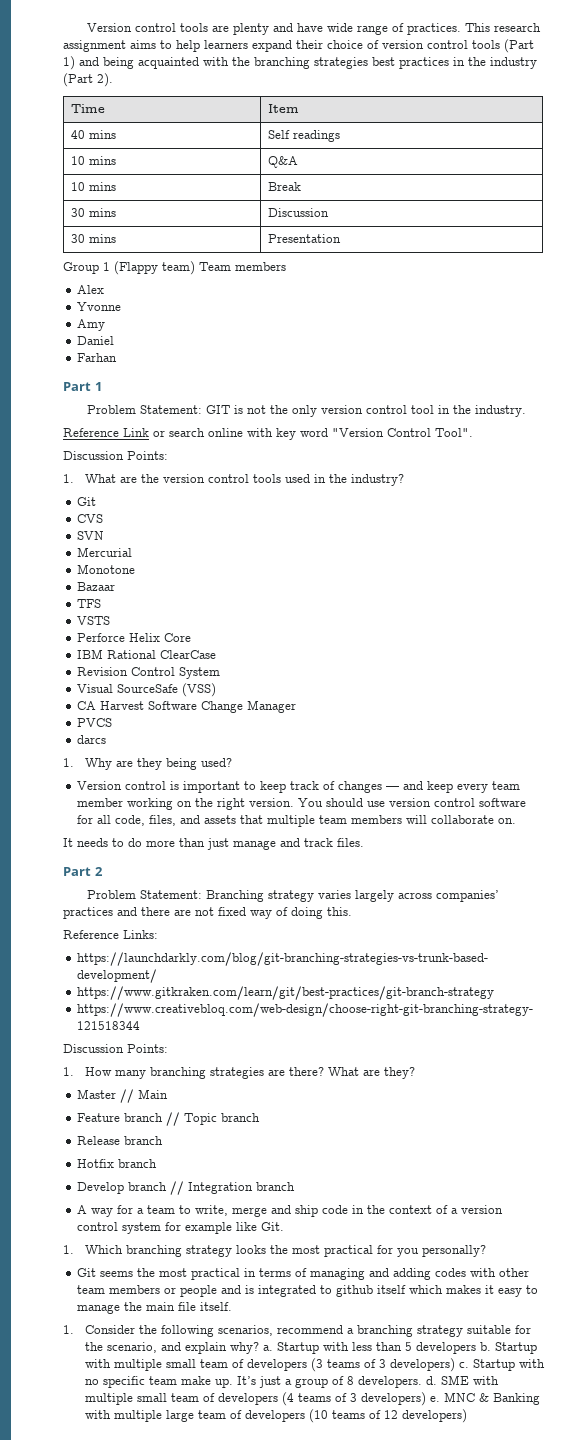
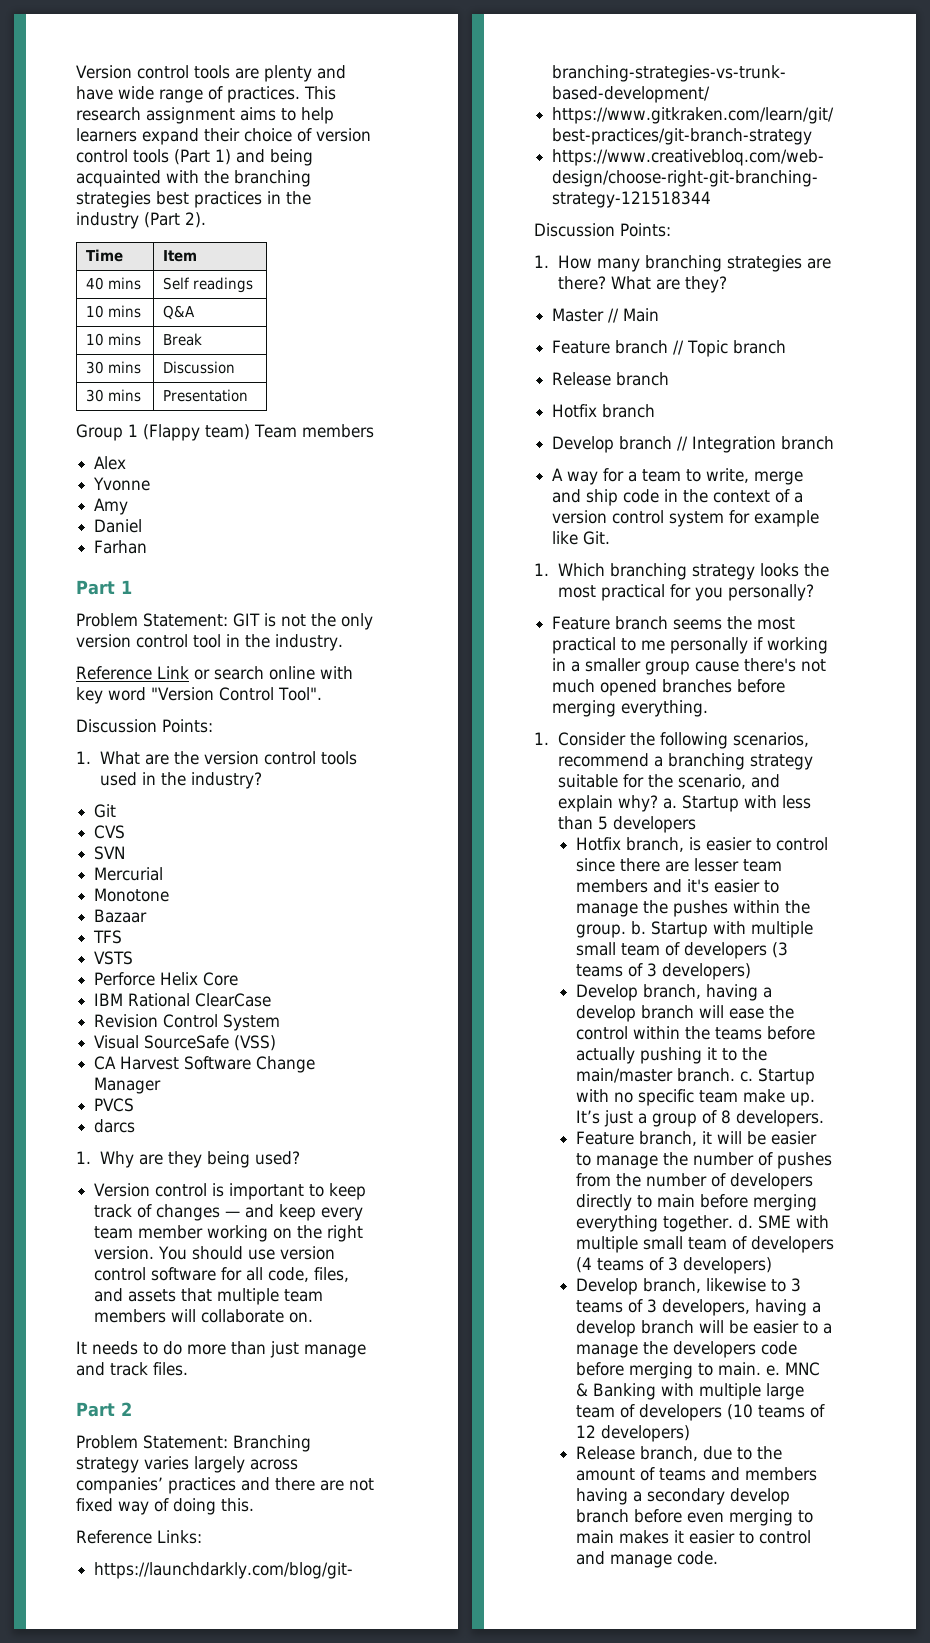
- Git seems the most practical in terms of managing and adding codes with other team members or people and is integrated to github itself which makes it easy to manage the main file itself.
+ Feature branch seems the most practical to me personally if working in a smaller group cause there's not much opened branches before merging everything.
- Startup with less than 5 developers b.
+ Startup with less than 5 developers
+ Hotfix branch, is easier to control since there are lesser team members and it's easier to manage the pushes within the group. b.
- Startup with multiple small team of developers (3 teams of 3 developers) c.
+ Startup with multiple small team of developers (3 teams of 3 developers)
+ Develop branch, having a develop branch will ease the control within the teams before actually pushing it to the main/master branch. c.
- It’s just a group of 8 developers. d.
+ It’s just a group of 8 developers.
+ Feature branch, it will be easier to manage the number of pushes from the number of developers directly to main before merging everything together. d.
- SME with multiple small team of developers (4 teams of 3 developers) e.
+ SME with multiple small team of developers (4 teams of 3 developers)
+ Develop branch, likewise to 3 teams of 3 developers, having a develop branch will be easier to a manage the developers code before merging to main. e.
+ Release branch, due to the amount of teams and members having a secondary develop branch before even merging to main makes it easier to control and manage code.

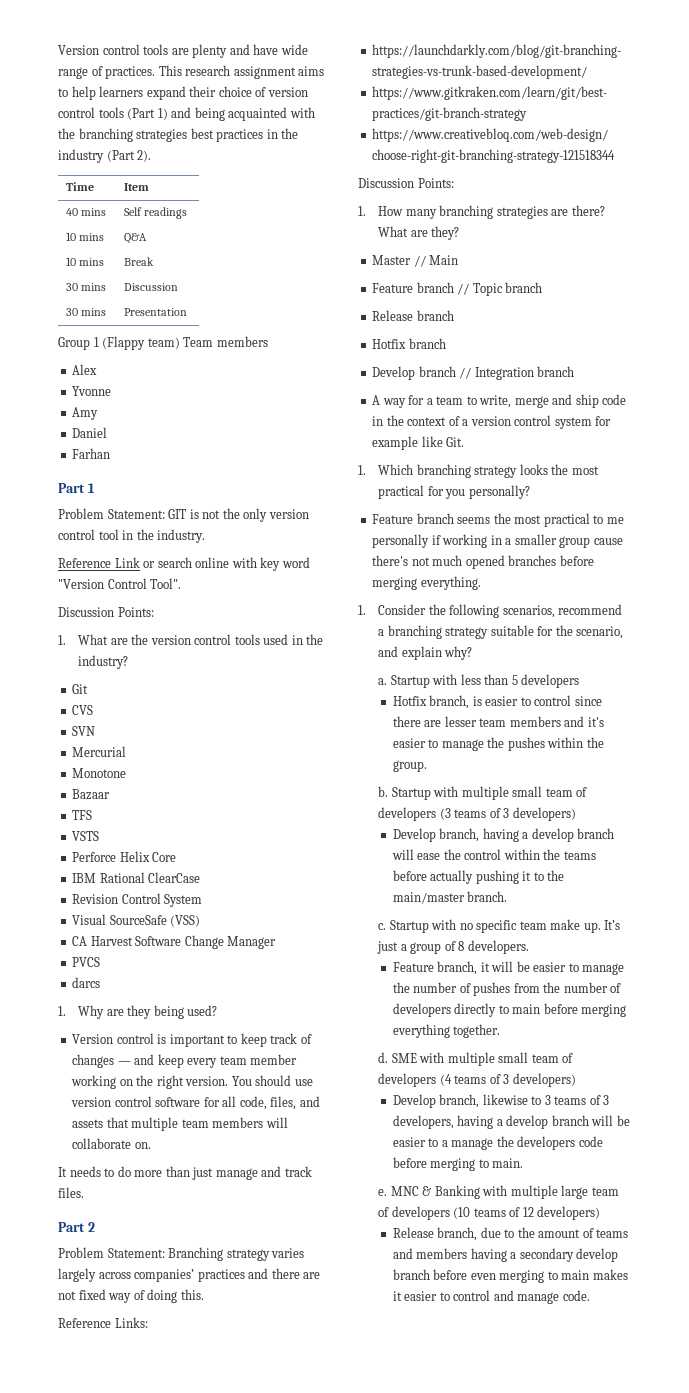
- 1. Consider the following scenarios, recommend a branching strategy suitable for the scenario, and explain why? a.
+ 1. Consider the following scenarios, recommend a branching strategy suitable for the scenario, and explain why?
+ a.
- Hotfix branch, is easier to control since there are lesser team members and it's easier to manage the pushes within the group. b.
+ Hotfix branch, is easier to control since there are lesser team members and it's easier to manage the pushes within the group.
+ b.
- Develop branch, having a develop branch will ease the control within the teams before actually pushing it to the main/master branch. c.
+ Develop branch, having a develop branch will ease the control within the teams before actually pushing it to the main/master branch.
+ c.
- Feature branch, it will be easier to manage the number of pushes from the number of developers directly to main before merging everything together. d.
+ Feature branch, it will be easier to manage the number of pushes from the number of developers directly to main before merging everything together.
+ d.
- Develop branch, likewise to 3 teams of 3 developers, having a develop branch will be easier to a manage the developers code before merging to main. e.
+ Develop branch, likewise to 3 teams of 3 developers, having a develop branch will be easier to a manage the developers code before merging to main.
+ e.

